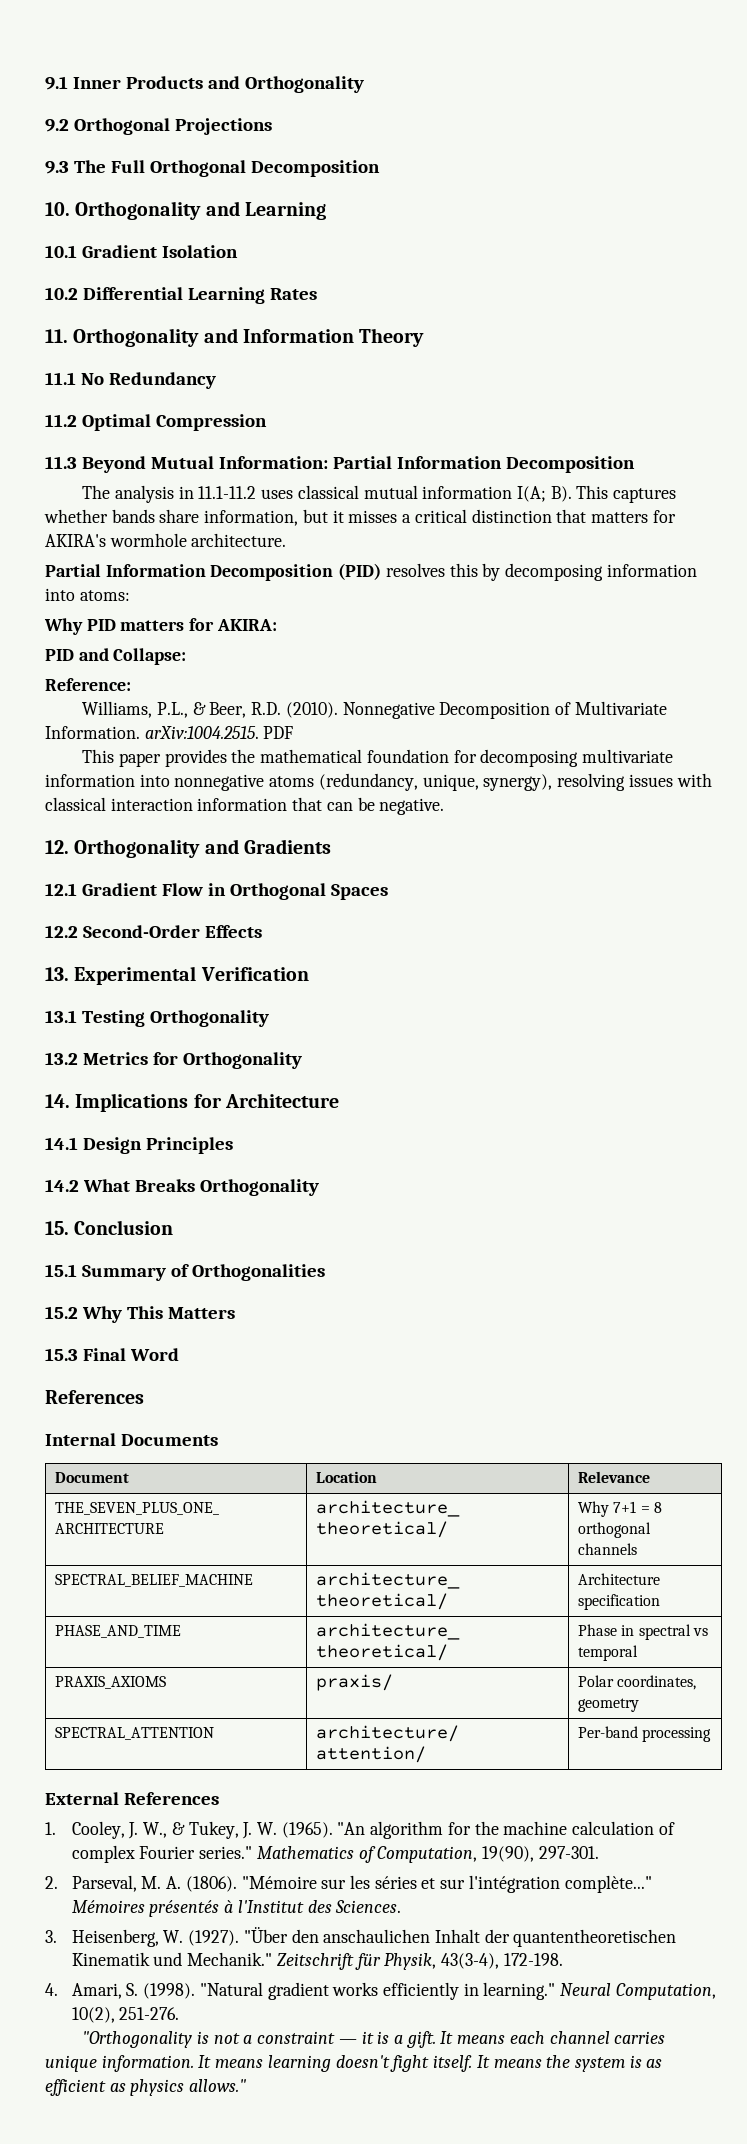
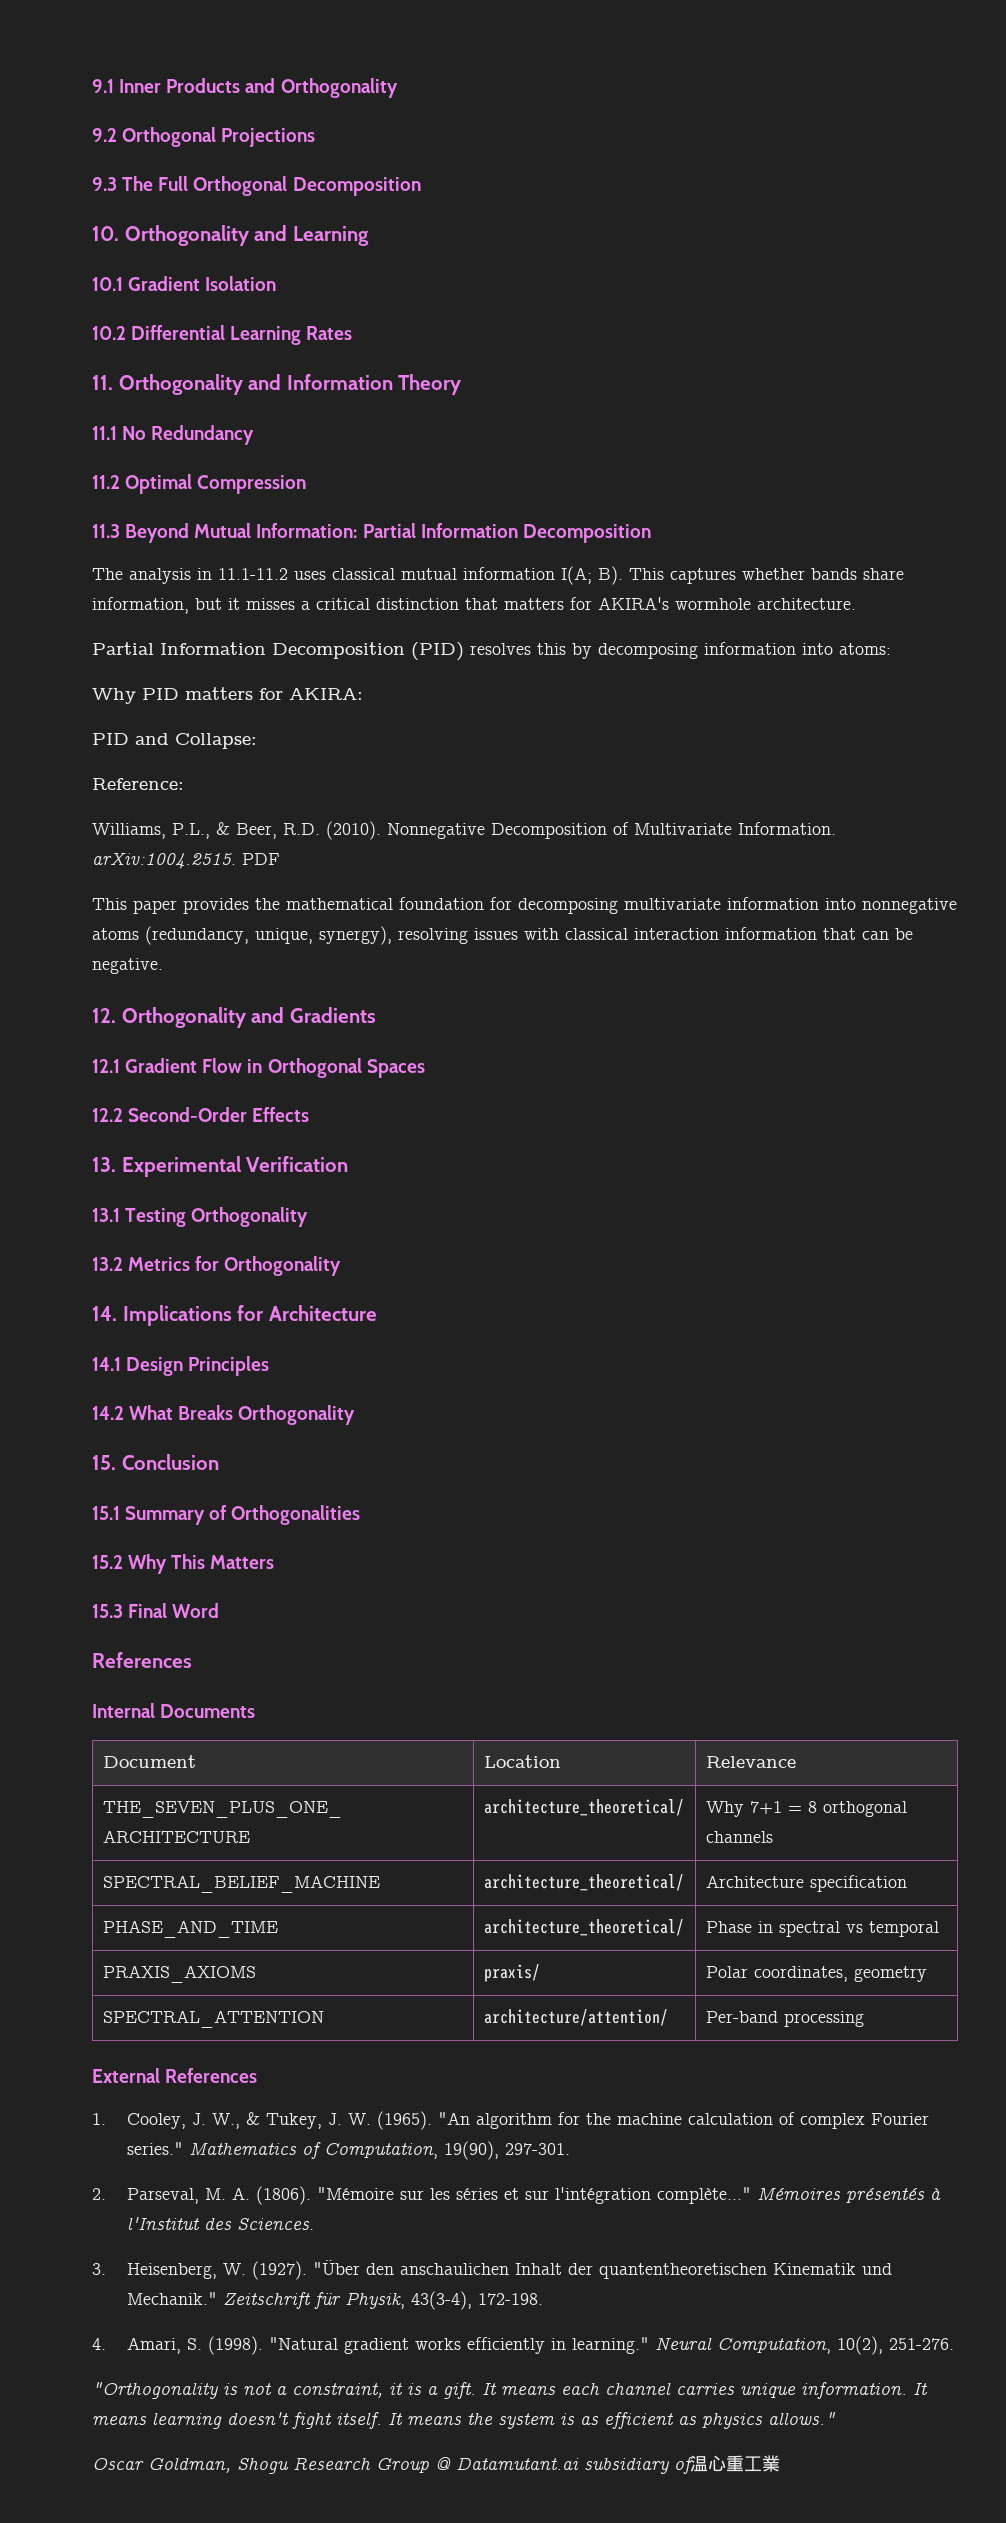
- "Orthogonality is not a constraint — it is a gift.
+ "Orthogonality is not a constraint, it is a gift.
+ Oscar Goldman, Shogu Research Group @ Datamutant.ai subsidiary of温心重工業

